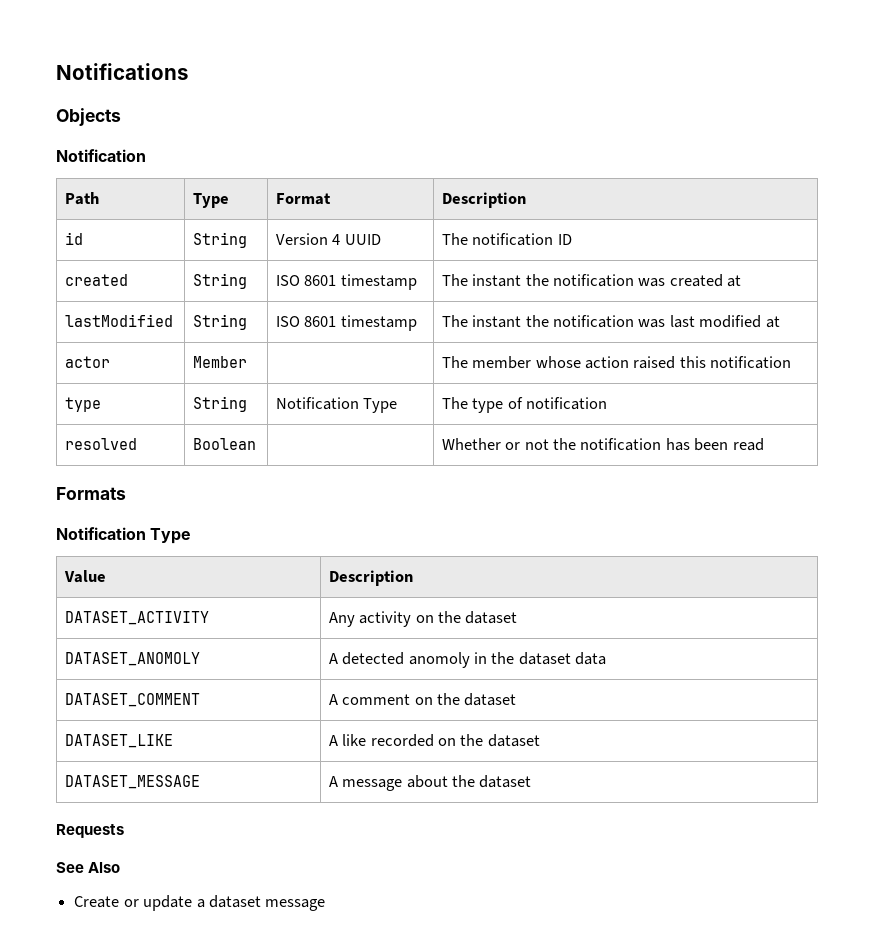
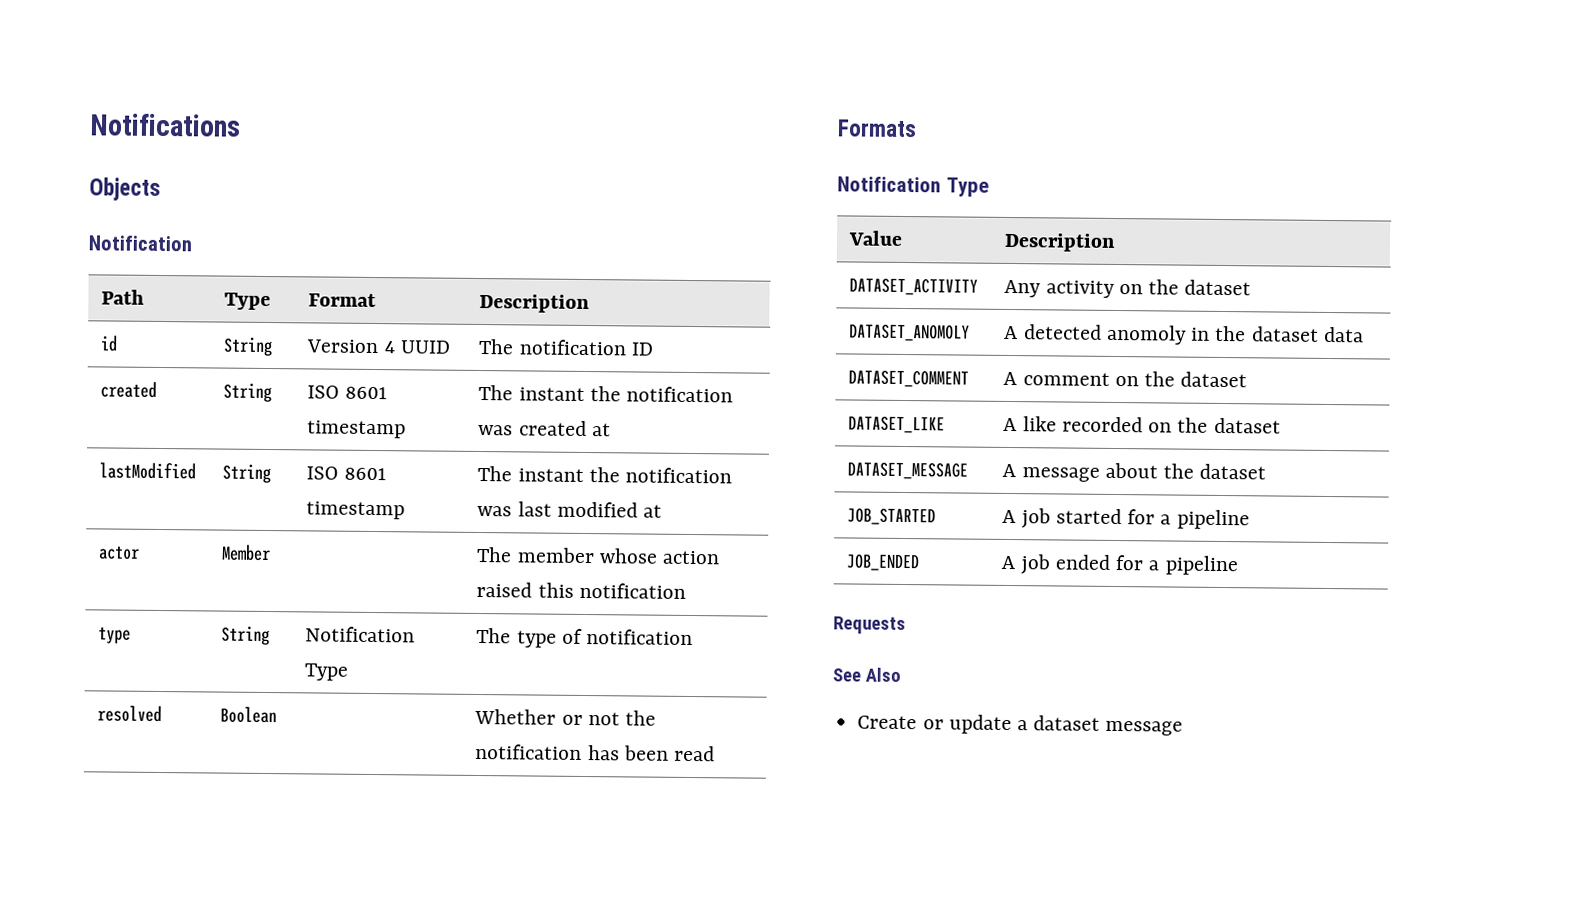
+ JOB_STARTED | A job started for a pipeline
+ JOB_ENDED | A job ended for a pipeline

